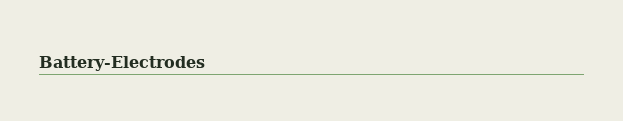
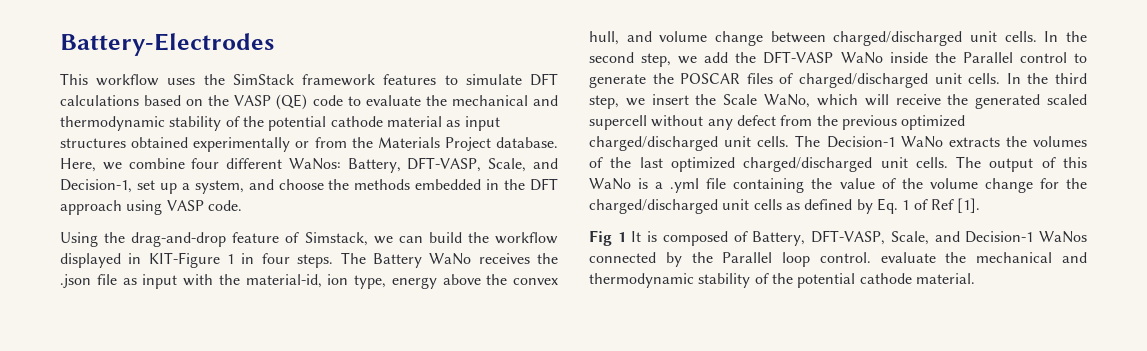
+ This workflow uses the SimStack framework features to simulate DFT calculations based on the VASP (QE) code to evaluate the mechanical and thermodynamic stability of the potential cathode material as input structures obtained experimentally or from the Materials Project database. Here, we combine four different WaNos: Battery, DFT-VASP, Scale, and Decision-1, set up a system, and choose the methods embedded in the DFT approach using VASP code.
+ Using the drag-and-drop feature of Simstack, we can build the workflow displayed in KIT-Figure 1 in four steps. The Battery WaNo receives the .json file as input with the material-id, ion type, energy above the convex hull, and volume change between charged/discharged unit cells. In the second step, we add the DFT-VASP WaNo inside the Parallel control to generate the POSCAR files of charged/discharged unit cells. In the third step, we insert the Scale WaNo, which will receive the generated scaled supercell without any defect from the previous optimized charged/discharged unit cells. The Decision-1 WaNo extracts the volumes of the last optimized charged/discharged unit cells. The output of this WaNo is a .yml file containing the value of the volume change for the charged/discharged unit cells as defined by Eq. 1 of Ref [1].
+ Fig 1 It is composed of Battery, DFT-VASP, Scale, and Decision-1 WaNos connected by the Parallel loop control. evaluate the mechanical and thermodynamic stability of the potential cathode material.

